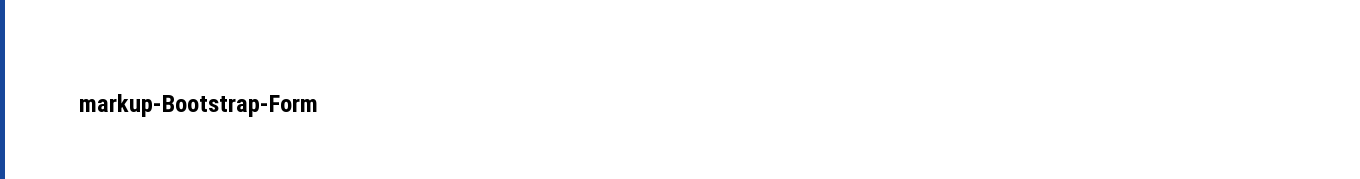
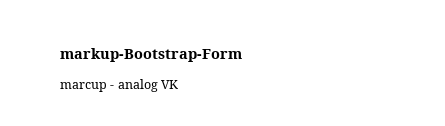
+ marcup - analog VK

